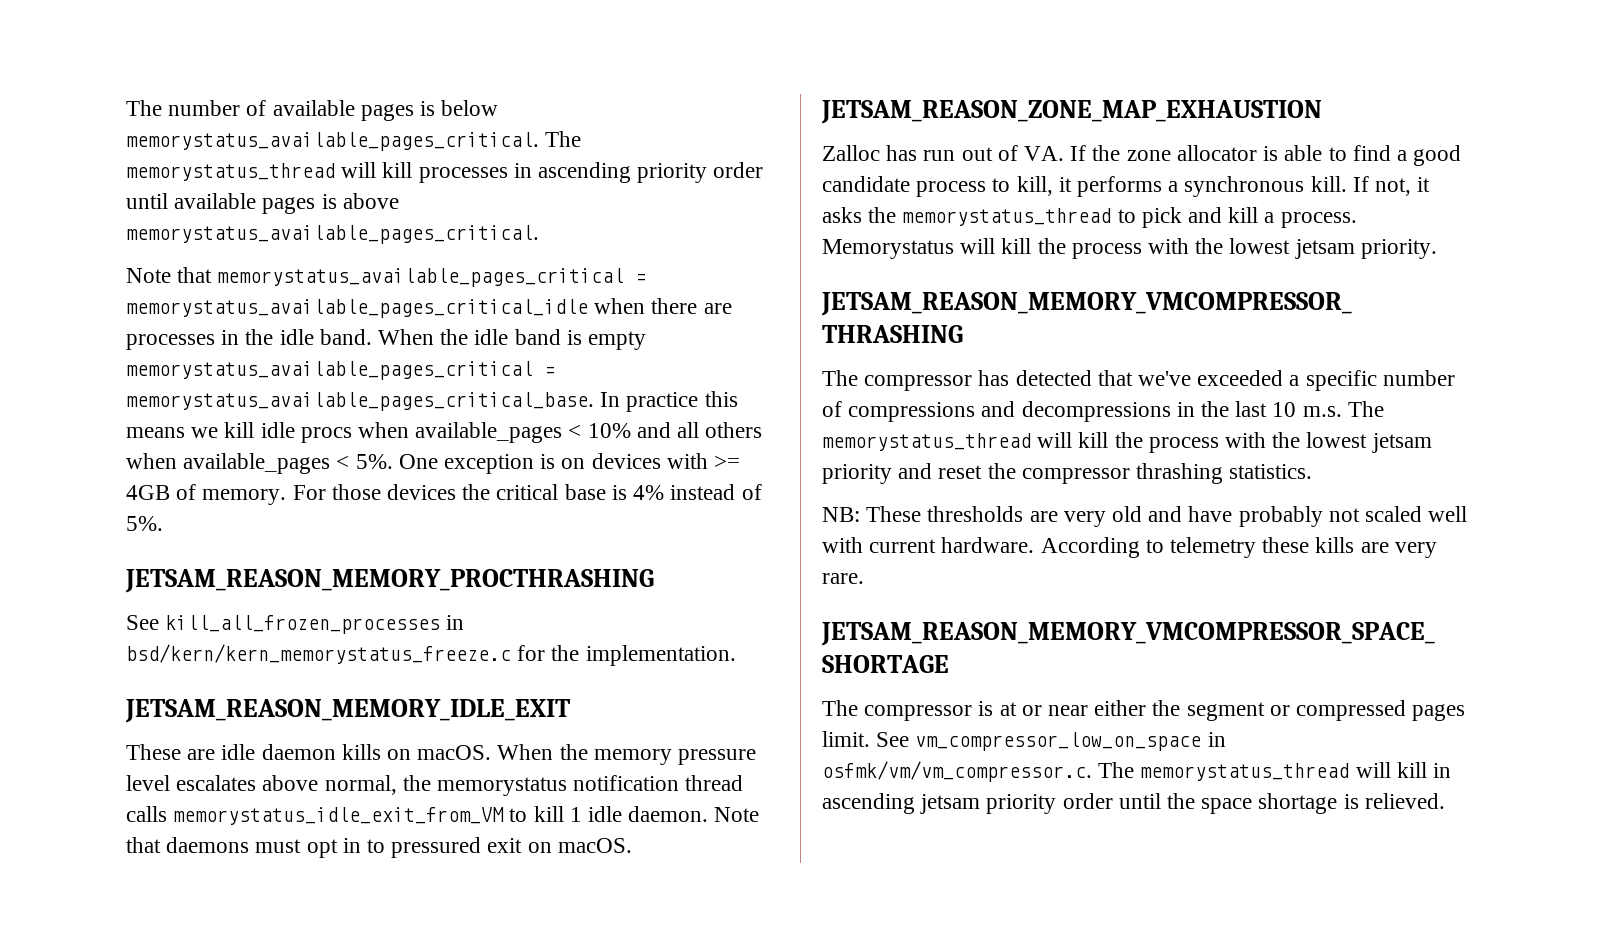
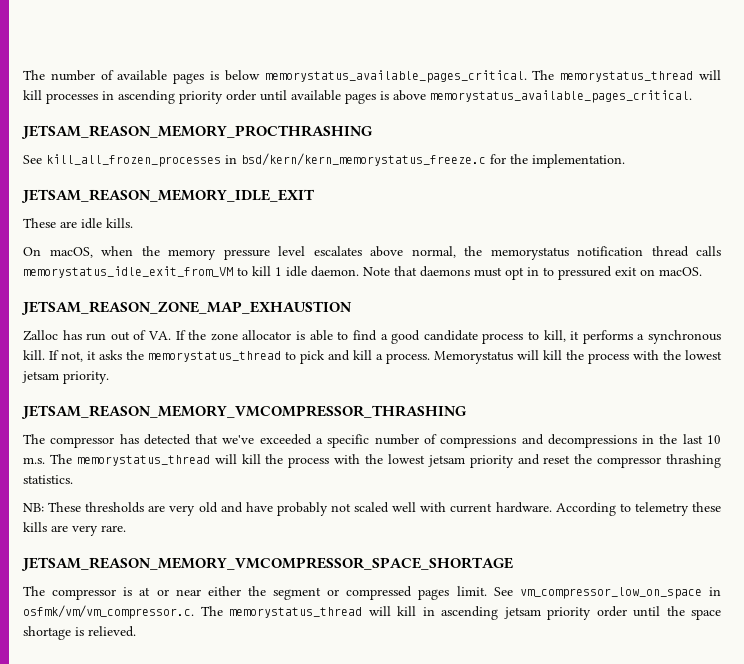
- Note that memorystatus_available_pages_critical = memorystatus_available_pages_critical_idle when there are processes in the idle band. When the idle band is empty memorystatus_available_pages_critical = memorystatus_available_pages_critical_base. In practice this means we kill idle procs when available_pages < 10% and all others when available_pages < 5%. One exception is on devices with >= 4GB of memory. For those devices the critical base is 4% instead of 5%.
- These are idle daemon kills on macOS. When the memory pressure level escalates above normal, the memorystatus notification thread calls memorystatus_idle_exit_from_VM to kill 1 idle daemon.
+ These are idle kills.
+ On macOS, when the memory pressure level escalates above normal, the memorystatus notification thread calls memorystatus_idle_exit_from_VM to kill 1 idle daemon.

